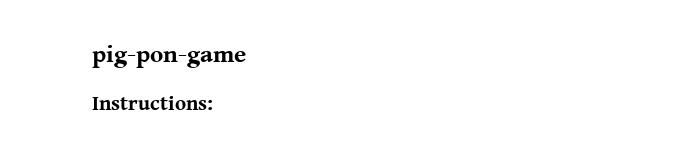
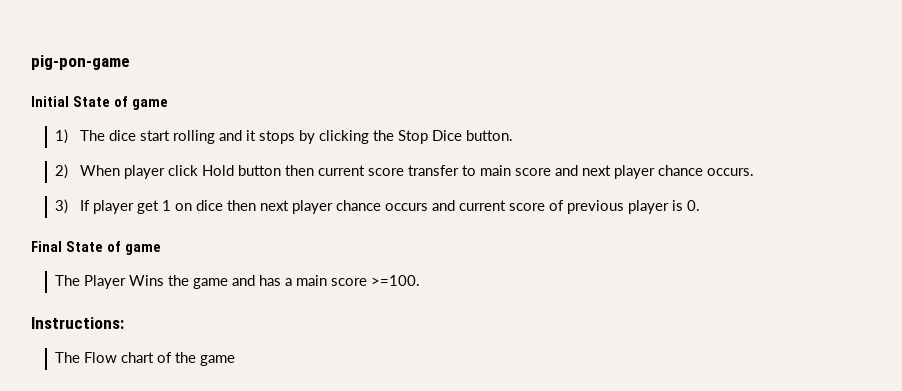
+ Initial State of game
+ 1) The dice start rolling and it stops by clicking the Stop Dice button.
+ 2) When player click Hold button then current score transfer to main score and next player chance occurs.
+ 3) If player get 1 on dice then next player chance occurs and current score of previous player is 0.
+ Final State of game
+ The Player Wins the game and has a main score >=100.
  Instructions:
+ The Flow chart of the game

